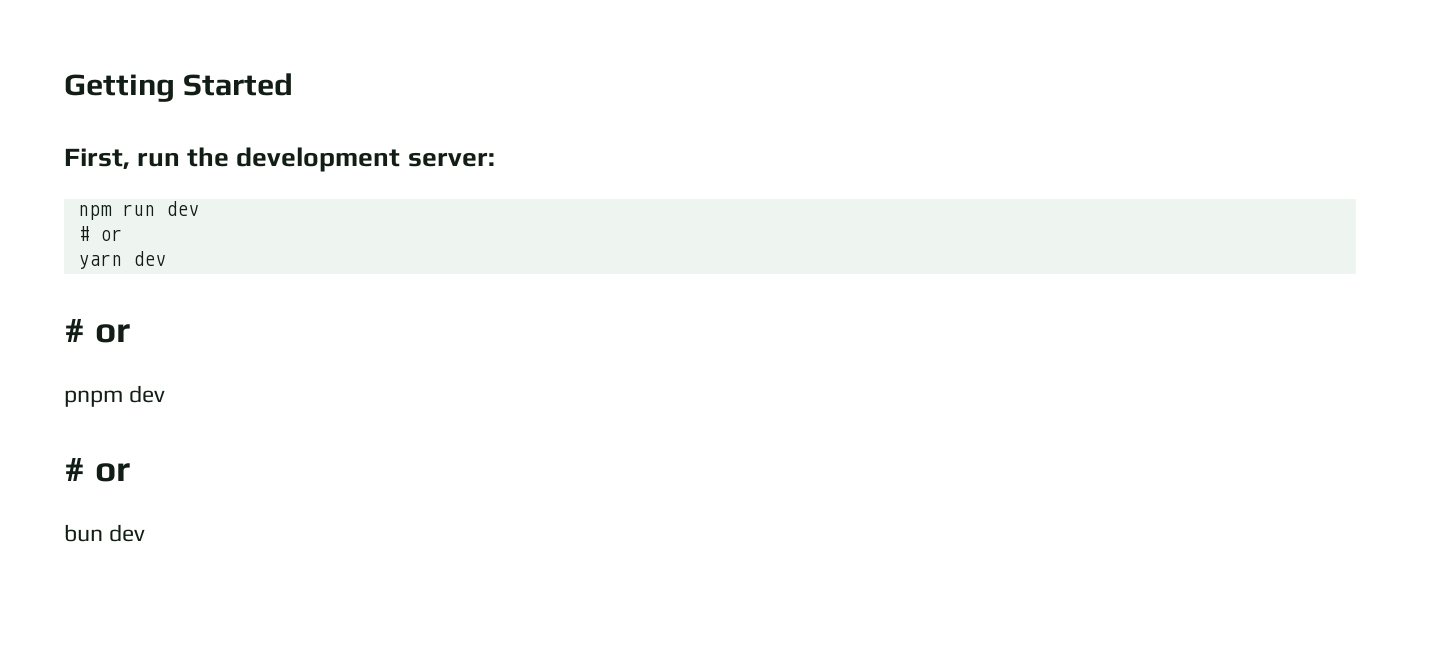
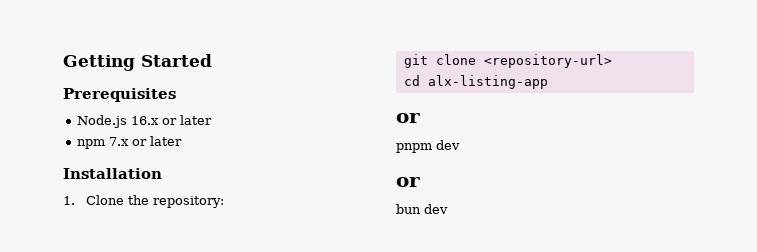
- First, run the development server:
- npm run dev
- # or
- yarn dev
- # or
+ Prerequisites
+ Node.js 16.x or later
+ npm 7.x or later
+ Installation
+ 1. Clone the repository:
+ git clone <repository-url>
+ cd alx-listing-app
+ or
  pnpm dev
- # or
+ or

